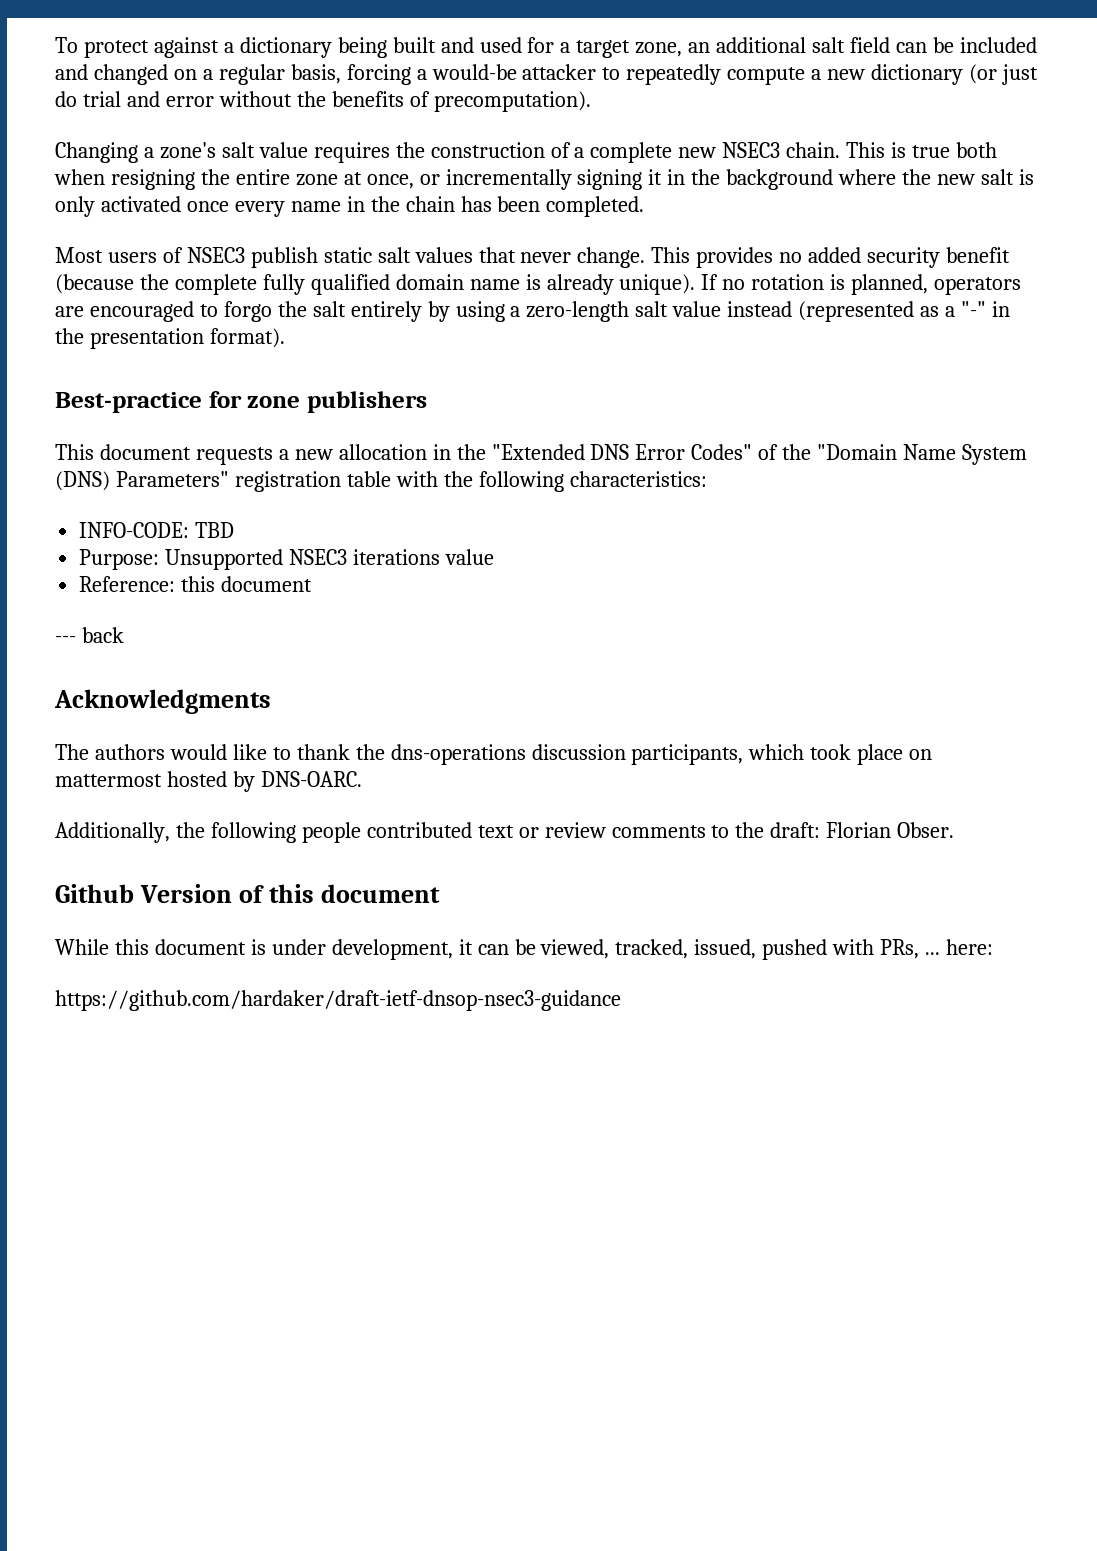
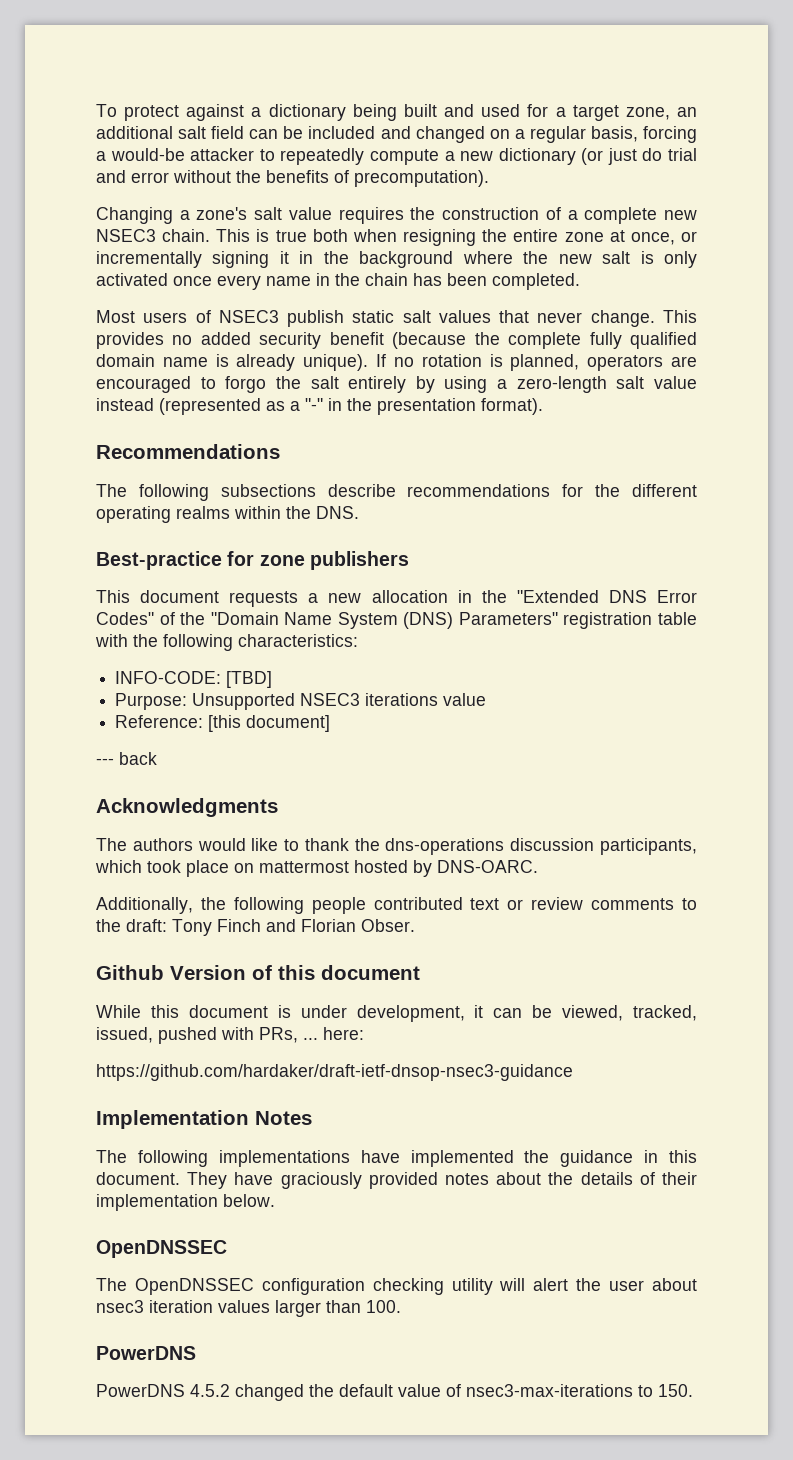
+ Recommendations
+ The following subsections describe recommendations for the different operating realms within the DNS.
- INFO-CODE: TBD
+ INFO-CODE: [TBD]
- Reference: this document
+ Reference: [this document]
- Additionally, the following people contributed text or review comments to the draft: Florian Obser.
+ Additionally, the following people contributed text or review comments to the draft: Tony Finch and Florian Obser.
+ Implementation Notes
+ The following implementations have implemented the guidance in this document. They have graciously provided notes about the details of their implementation below.
+ OpenDNSSEC
+ The OpenDNSSEC configuration checking utility will alert the user about nsec3 iteration values larger than 100.
+ PowerDNS
+ PowerDNS 4.5.2 changed the default value of nsec3-max-iterations to 150.

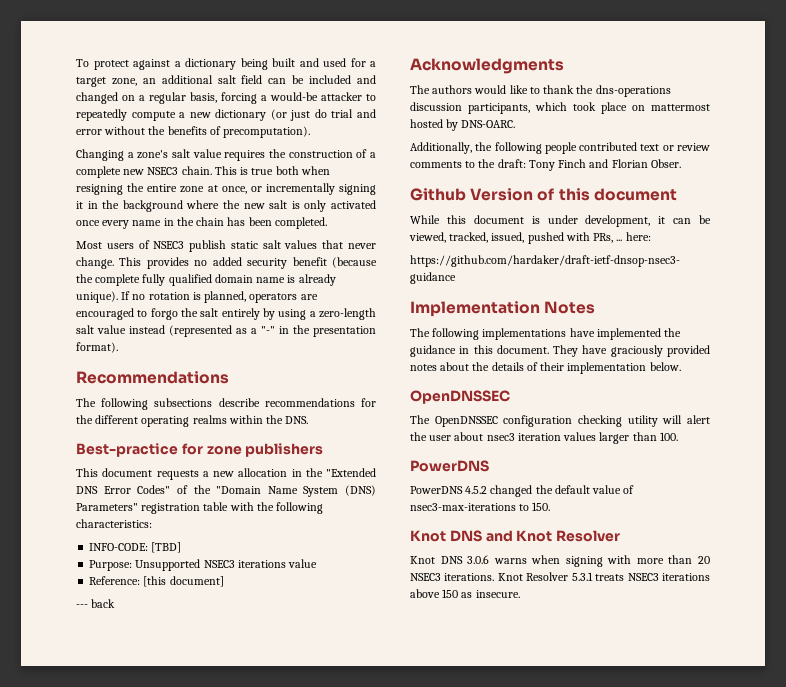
+ Knot DNS and Knot Resolver
+ Knot DNS 3.0.6 warns when signing with more than 20 NSEC3 iterations. Knot Resolver 5.3.1 treats NSEC3 iterations above 150 as insecure.

